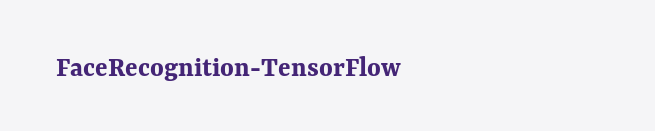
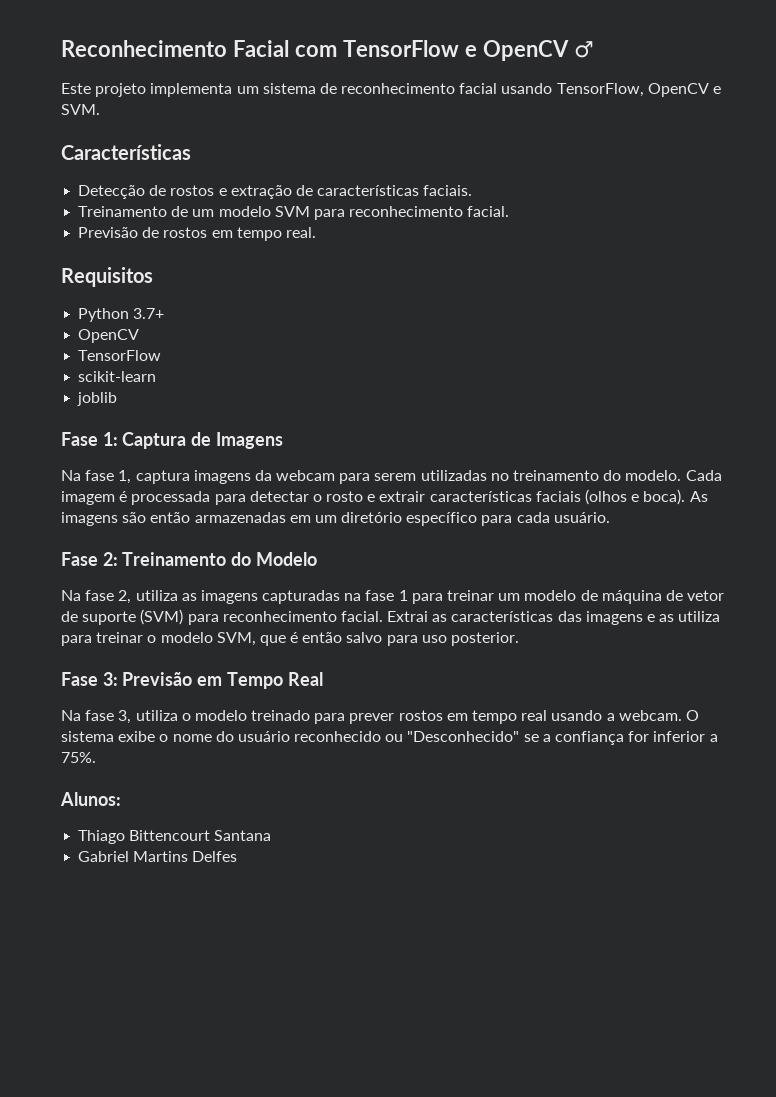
- FaceRecognition-TensorFlow
+ Reconhecimento Facial com TensorFlow e OpenCV ♂
+ Este projeto implementa um sistema de reconhecimento facial usando TensorFlow, OpenCV e SVM.
+ Características
+ Detecção de rostos e extração de características faciais.
+ Treinamento de um modelo SVM para reconhecimento facial.
+ Previsão de rostos em tempo real.
+ Requisitos
+ Python 3.7+
+ OpenCV
+ TensorFlow
+ scikit-learn
+ joblib
+ Fase 1: Captura de Imagens
+ Na fase 1, captura imagens da webcam para serem utilizadas no treinamento do modelo. Cada imagem é processada para detectar o rosto e extrair características faciais (olhos e boca). As imagens são então armazenadas em um diretório específico para cada usuário.
+ Fase 2: Treinamento do Modelo
+ Na fase 2, utiliza as imagens capturadas na fase 1 para treinar um modelo de máquina de vetor de suporte (SVM) para reconhecimento facial. Extrai as características das imagens e as utiliza para treinar o modelo SVM, que é então salvo para uso posterior.
+ Fase 3: Previsão em Tempo Real
+ Na fase 3, utiliza o modelo treinado para prever rostos em tempo real usando a webcam. O sistema exibe o nome do usuário reconhecido ou "Desconhecido" se a confiança for inferior a 75%.
+ Alunos:
+ Thiago Bittencourt Santana
+ Gabriel Martins Delfes

